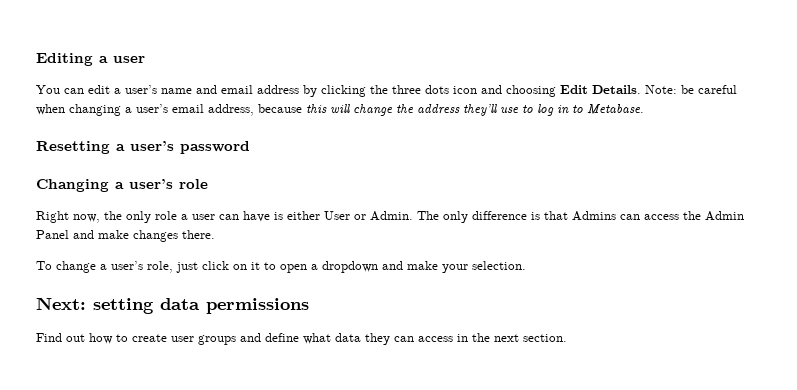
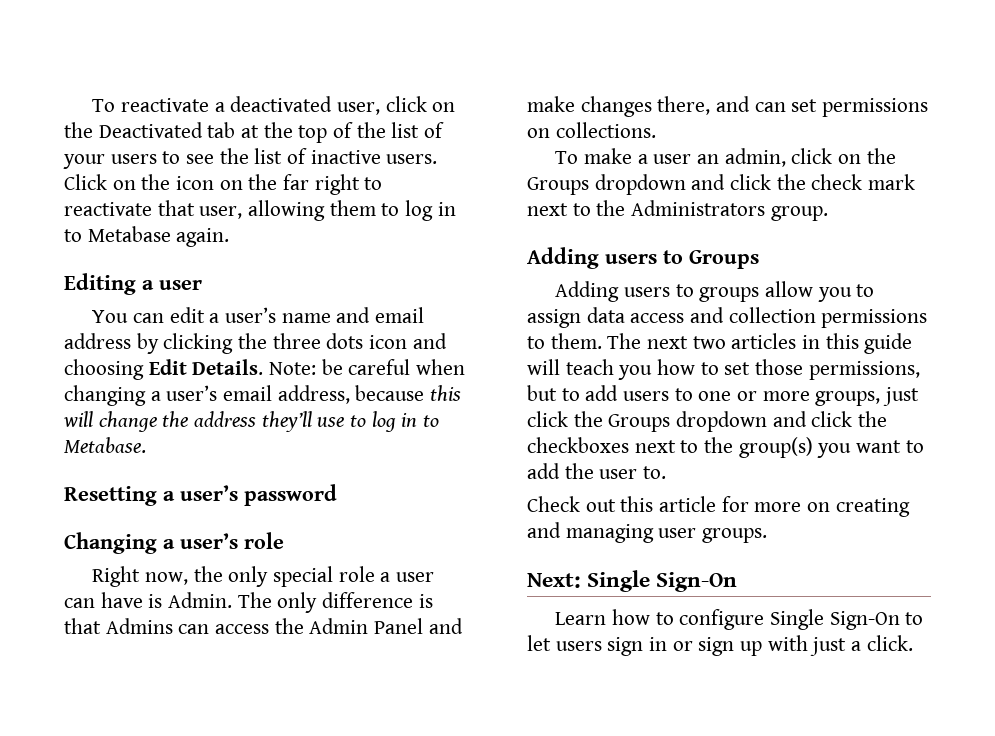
+ To reactivate a deactivated user, click on the Deactivated tab at the top of the list of your users to see the list of inactive users. Click on the icon on the far right to reactivate that user, allowing them to log in to Metabase again.
- Right now, the only role a user can have is either User or Admin.
+ Right now, the only special role a user can have is Admin.
- The only difference is that Admins can access the Admin Panel and make changes there.
- To change a user’s role, just click on it to open a dropdown and make your selection.
- Next: setting data permissions
- Find out how to create user groups and define what data they can access in the next section.
+ The only difference is that Admins can access the Admin Panel and make changes there, and can set permissions on collections.
+ To make a user an admin, click on the Groups dropdown and click the check mark next to the Administrators group.
+ Adding users to Groups
+ Adding users to groups allow you to assign data access and collection permissions to them. The next two articles in this guide will teach you how to set those permissions, but to add users to one or more groups, just click the Groups dropdown and click the checkboxes next to the group(s) you want to add the user to.
+ Check out this article for more on creating and managing user groups.
+ Next: Single Sign-On
+ Learn how to configure Single Sign-On to let users sign in or sign up with just a click.

